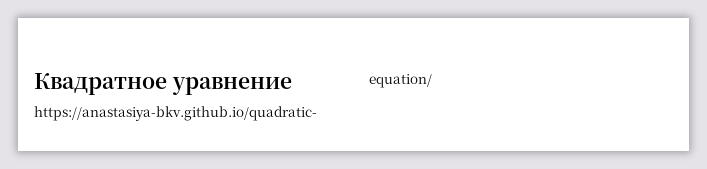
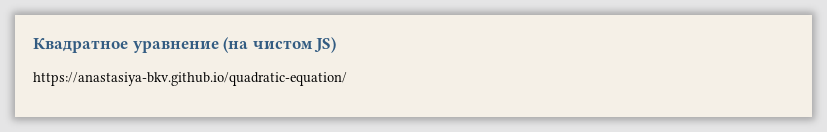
- Квадратное уравнение
+ Квадратное уравнение (на чистом JS)

